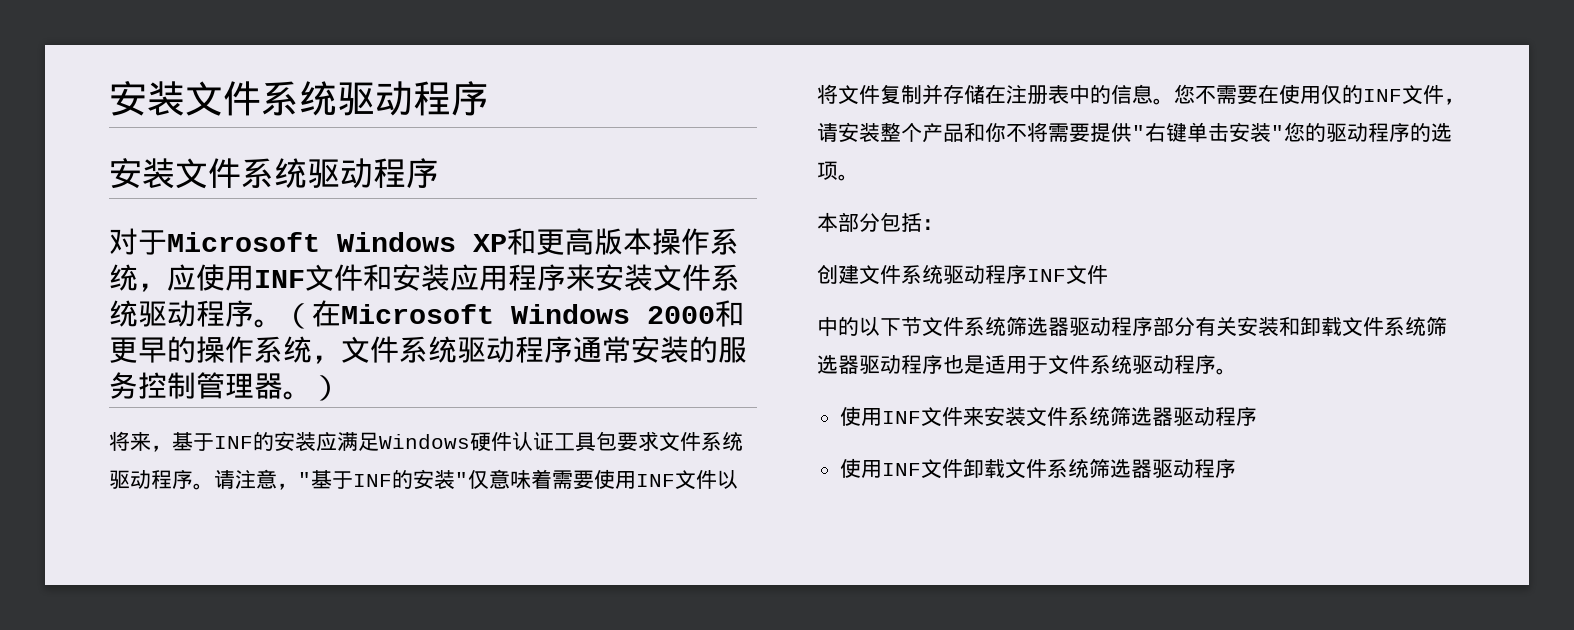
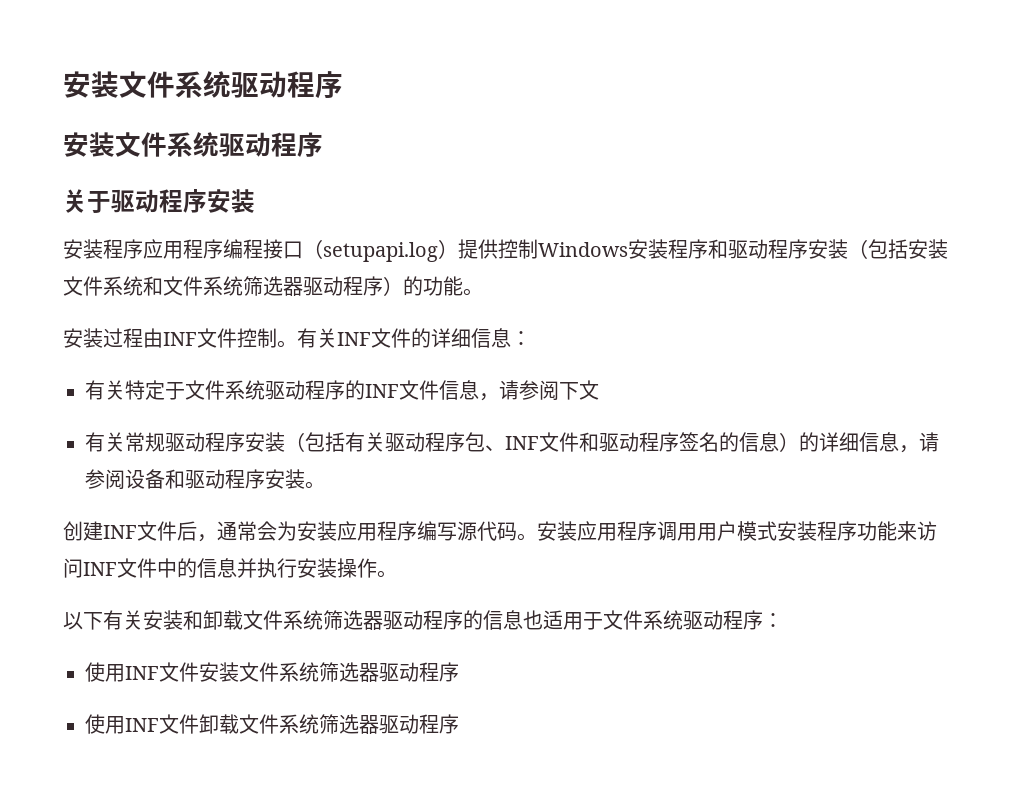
- 对于Microsoft Windows XP和更高版本操作系统，应使用INF文件和安装应用程序来安装文件系统驱动程序。（在Microsoft Windows 2000和更早的操作系统，文件系统驱动程序通常安装的服务控制管理器。）
- 将来，基于INF的安装应满足Windows硬件认证工具包要求文件系统驱动程序。请注意，"基于INF的安装"仅意味着需要使用INF文件以将文件复制并存储在注册表中的信息。您不需要在使用仅的INF文件，请安装整个产品和你不将需要提供"右键单击安装"您的驱动程序的选项。
- 本部分包括：
- 创建文件系统驱动程序INF文件
- 中的以下节文件系统筛选器驱动程序部分有关安装和卸载文件系统筛选器驱动程序也是适用于文件系统驱动程序。
- 使用INF文件来安装文件系统筛选器驱动程序
+ 关于驱动程序安装
+ 安装程序应用程序编程接口（setupapi.log）提供控制Windows安装程序和驱动程序安装（包括安装文件系统和文件系统筛选器驱动程序）的功能。
+ 安装过程由INF文件控制。有关INF文件的详细信息：
+ 有关特定于文件系统驱动程序的INF文件信息，请参阅下文
+ 有关常规驱动程序安装（包括有关驱动程序包、INF文件和驱动程序签名的信息）的详细信息，请参阅设备和驱动程序安装。
+ 创建INF文件后，通常会为安装应用程序编写源代码。安装应用程序调用用户模式安装程序功能来访问INF文件中的信息并执行安装操作。
+ 以下有关安装和卸载文件系统筛选器驱动程序的信息也适用于文件系统驱动程序：
+ 使用INF文件安装文件系统筛选器驱动程序

